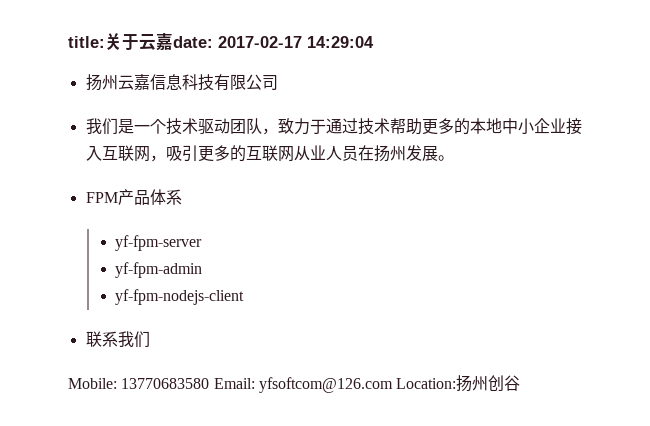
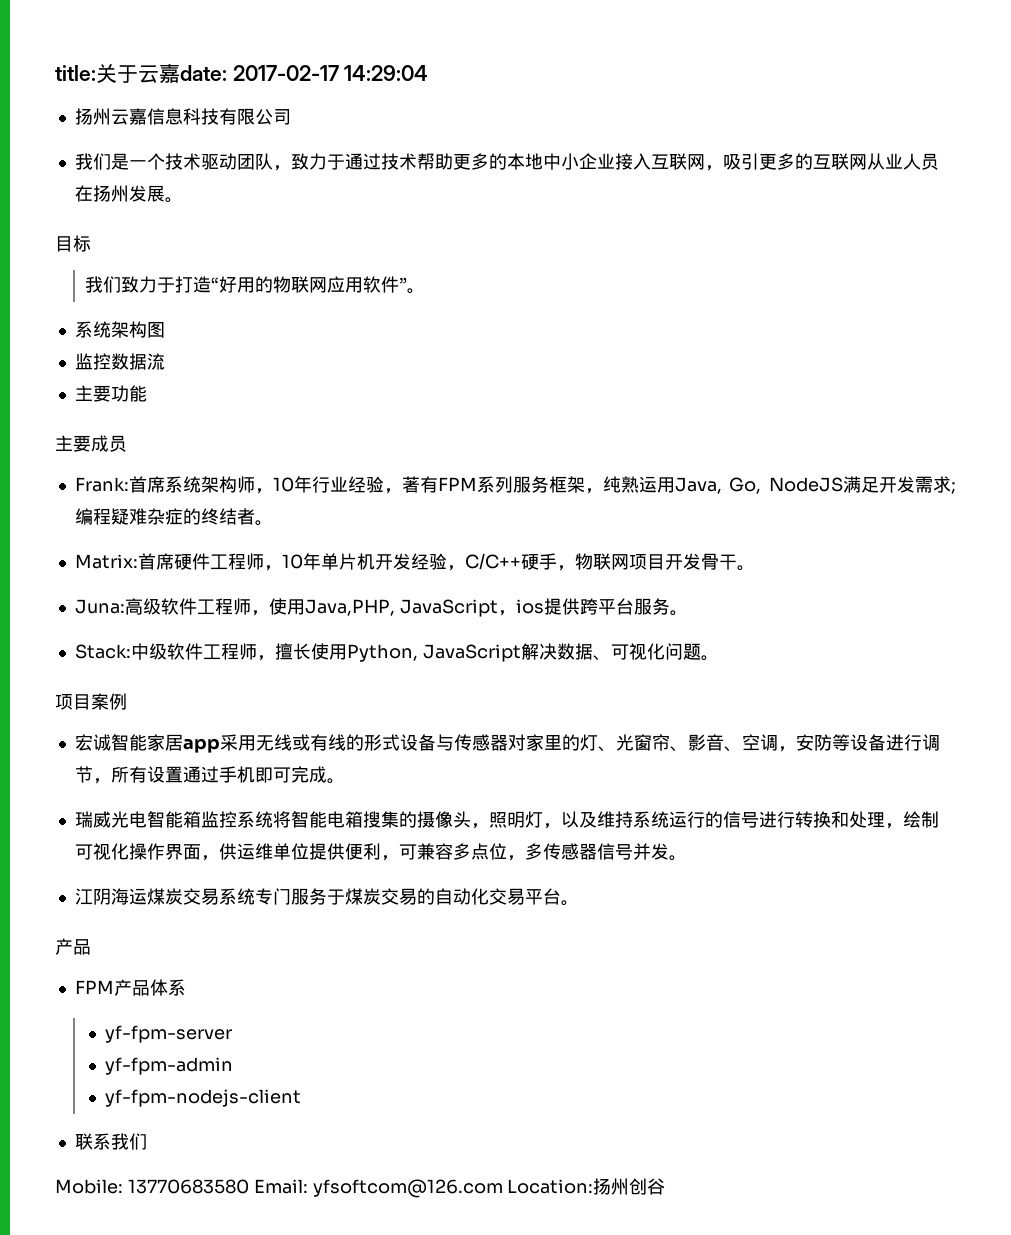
+ 目标
+ 我们致力于打造“好用的物联网应用软件”。
+ 系统架构图
+ 监控数据流
+ 主要功能
+ 主要成员
+ Frank:首席系统架构师，10年行业经验，著有FPM系列服务框架，纯熟运用Java, Go, NodeJS满足开发需求;编程疑难杂症的终结者。
+ Matrix:首席硬件工程师，10年单片机开发经验，C/C++硬手，物联网项目开发骨干。
+ Juna:高级软件工程师，使用Java,PHP, JavaScript，ios提供跨平台服务。
+ Stack:中级软件工程师，擅长使用Python, JavaScript解决数据、可视化问题。
+ 项目案例
+ 宏诚智能家居app采用无线或有线的形式设备与传感器对家里的灯、光窗帘、影音、空调，安防等设备进行调节，所有设置通过手机即可完成。
+ 瑞威光电智能箱监控系统将智能电箱搜集的摄像头，照明灯，以及维持系统运行的信号进行转换和处理，绘制可视化操作界面，供运维单位提供便利，可兼容多点位，多传感器信号并发。
+ 江阴海运煤炭交易系统专门服务于煤炭交易的自动化交易平台。
+ 产品

